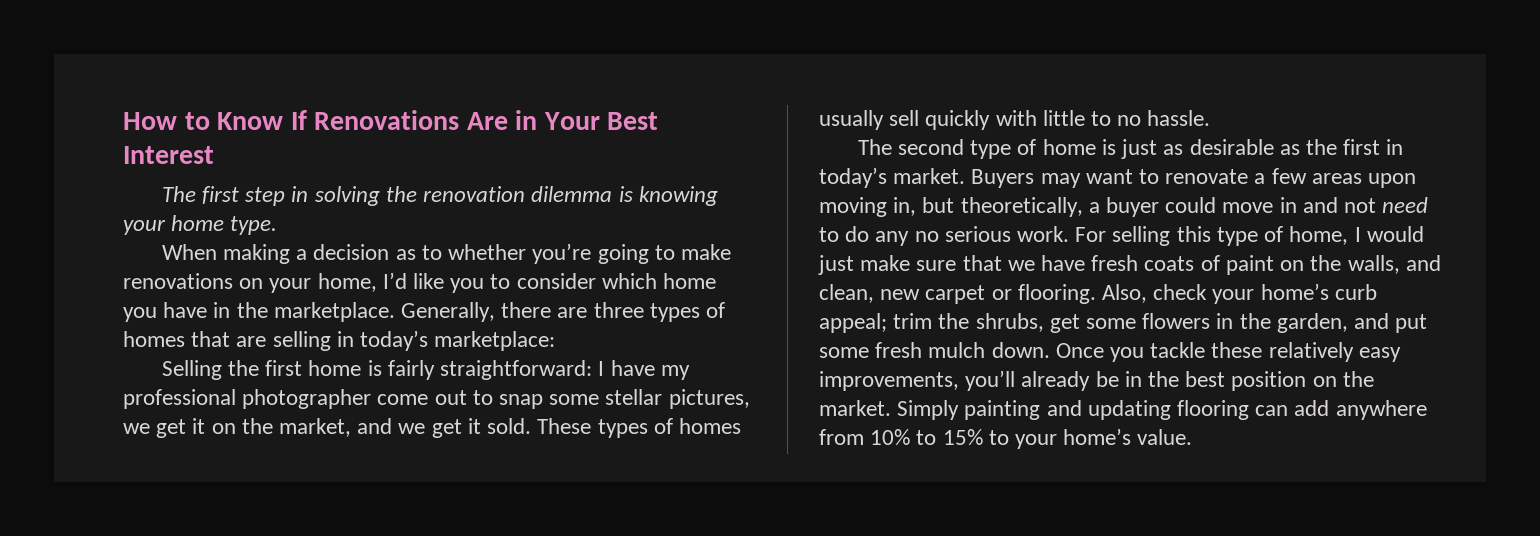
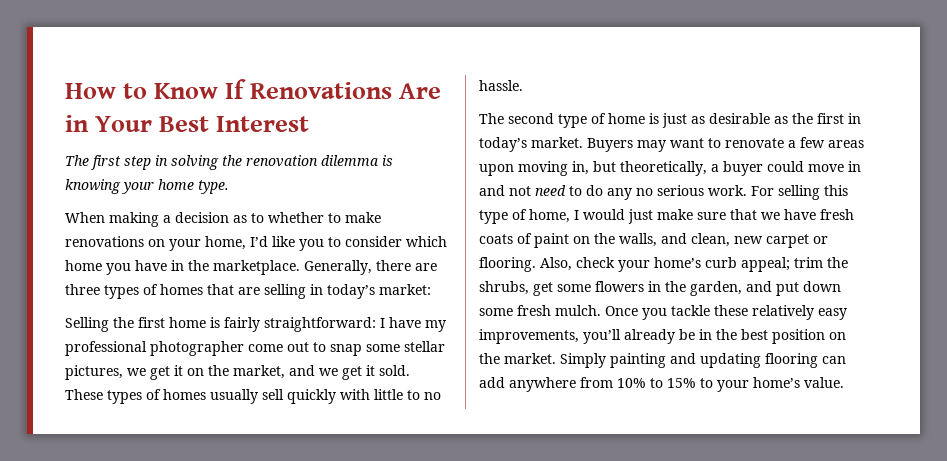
- When making a decision as to whether you’re going to make renovations on your home, I’d like you to consider which home you have in the marketplace.
+ When making a decision as to whether to make renovations on your home, I’d like you to consider which home you have in the marketplace.
- Generally, there are three types of homes that are selling in today’s marketplace:
+ Generally, there are three types of homes that are selling in today’s market:
- Also, check your home’s curb appeal; trim the shrubs, get some flowers in the garden, and put some fresh mulch down.
+ Also, check your home’s curb appeal; trim the shrubs, get some flowers in the garden, and put down some fresh mulch.

